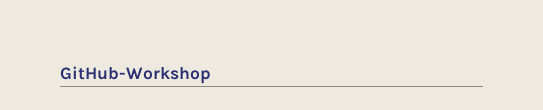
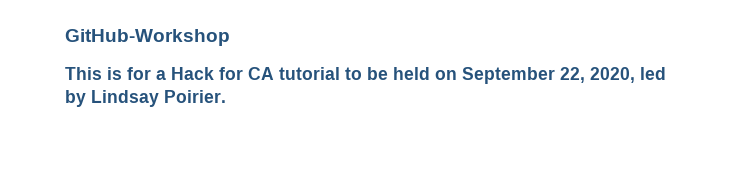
+ This is for a Hack for CA tutorial to be held on September 22, 2020, led by Lindsay Poirier.

